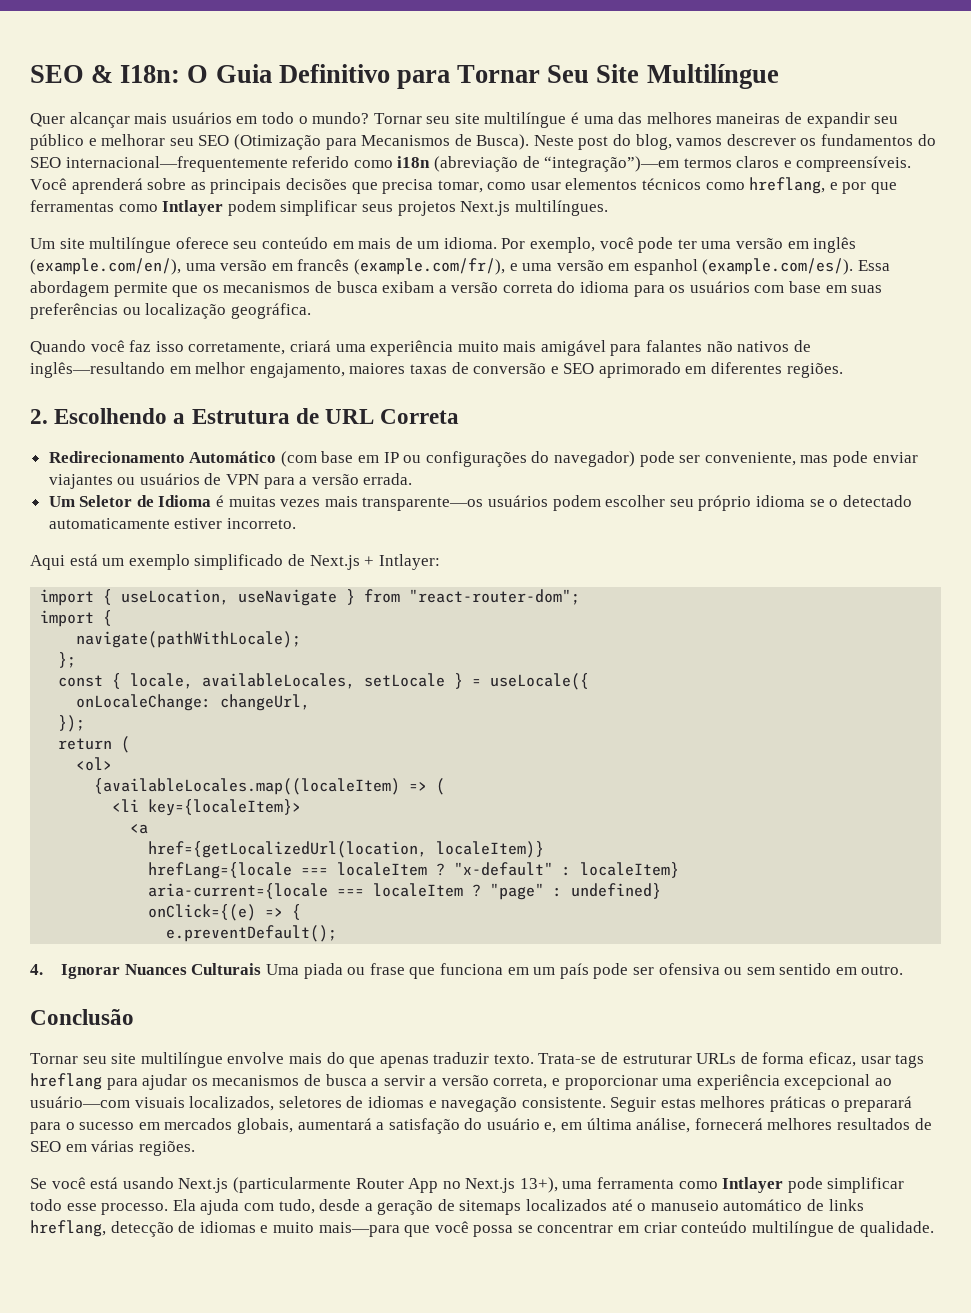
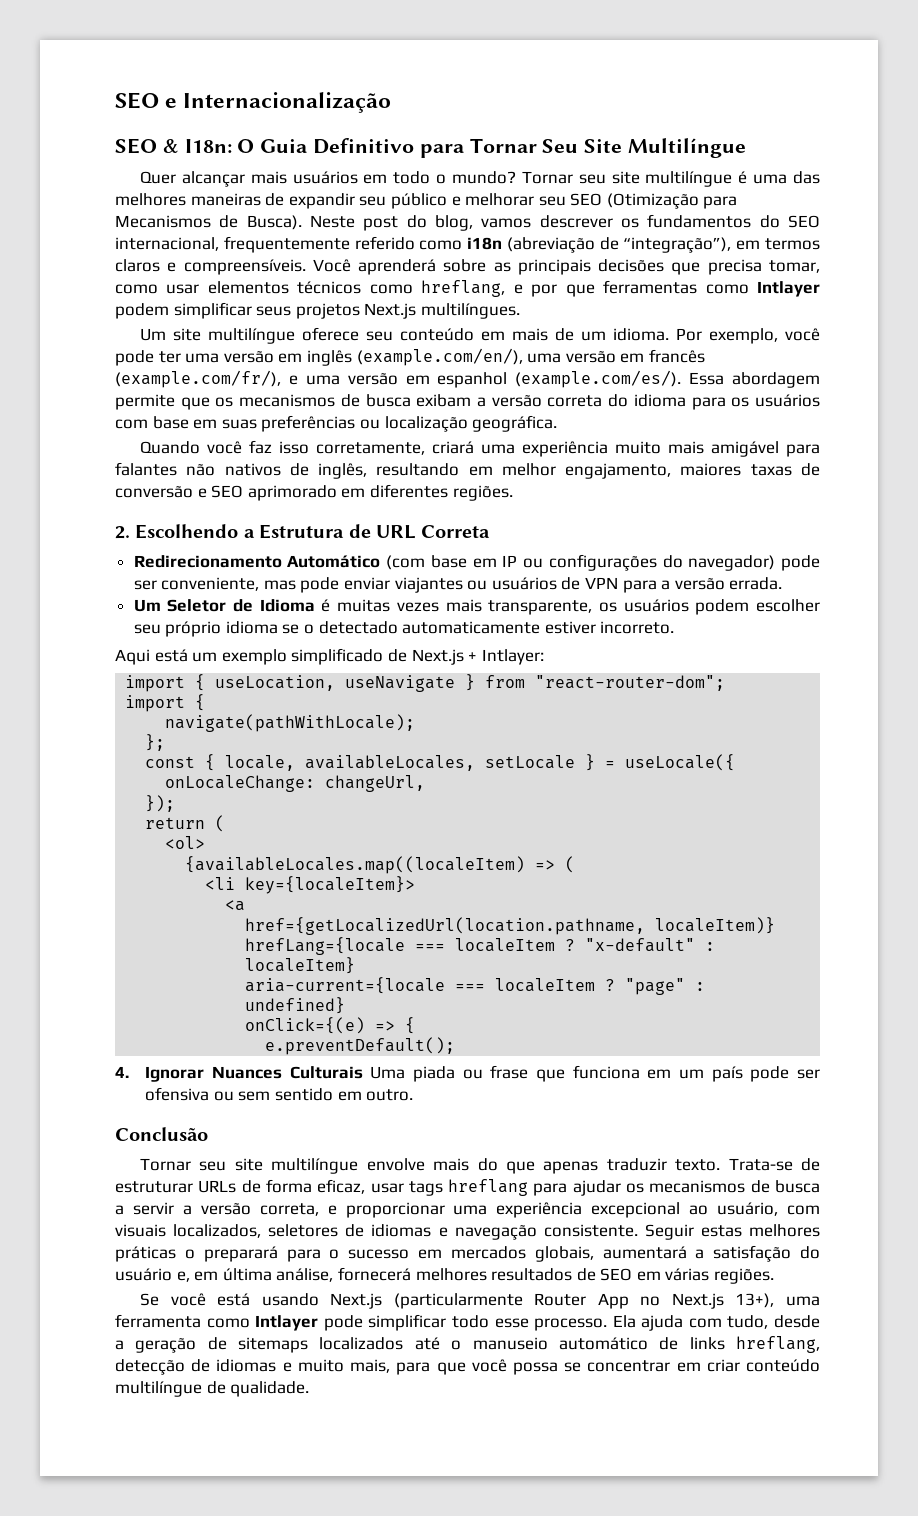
+ SEO e Internacionalização
- Neste post do blog, vamos descrever os fundamentos do SEO internacional—frequentemente referido como i18n (abreviação de “integração”)—em termos claros e compreensíveis.
+ Neste post do blog, vamos descrever os fundamentos do SEO internacional, frequentemente referido como i18n (abreviação de “integração”), em termos claros e compreensíveis.
- Quando você faz isso corretamente, criará uma experiência muito mais amigável para falantes não nativos de inglês—resultando em melhor engajamento, maiores taxas de conversão e SEO aprimorado em diferentes regiões.
+ Quando você faz isso corretamente, criará uma experiência muito mais amigável para falantes não nativos de inglês, resultando em melhor engajamento, maiores taxas de conversão e SEO aprimorado em diferentes regiões.
- Um Seletor de Idioma é muitas vezes mais transparente—os usuários podem escolher seu próprio idioma se o detectado automaticamente estiver incorreto.
+ Um Seletor de Idioma é muitas vezes mais transparente, os usuários podem escolher seu próprio idioma se o detectado automaticamente estiver incorreto.
- href={getLocalizedUrl(location, localeItem)}
+ href={getLocalizedUrl(location.pathname, localeItem)}
- Trata-se de estruturar URLs de forma eficaz, usar tags hreflang para ajudar os mecanismos de busca a servir a versão correta, e proporcionar uma experiência excepcional ao usuário—com visuais localizados, seletores de idiomas e navegação consistente.
+ Trata-se de estruturar URLs de forma eficaz, usar tags hreflang para ajudar os mecanismos de busca a servir a versão correta, e proporcionar uma experiência excepcional ao usuário, com visuais localizados, seletores de idiomas e navegação consistente.
- Ela ajuda com tudo, desde a geração de sitemaps localizados até o manuseio automático de links hreflang, detecção de idiomas e muito mais—para que você possa se concentrar em criar conteúdo multilíngue de qualidade.
+ Ela ajuda com tudo, desde a geração de sitemaps localizados até o manuseio automático de links hreflang, detecção de idiomas e muito mais, para que você possa se concentrar em criar conteúdo multilíngue de qualidade.

